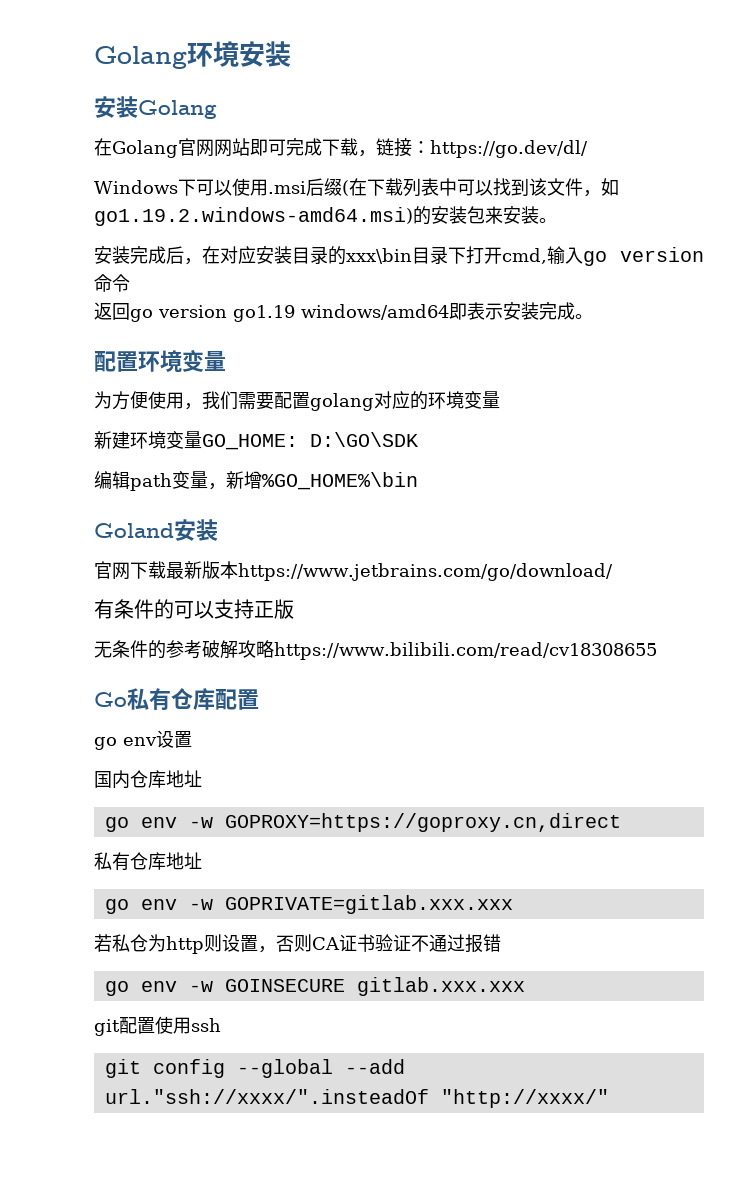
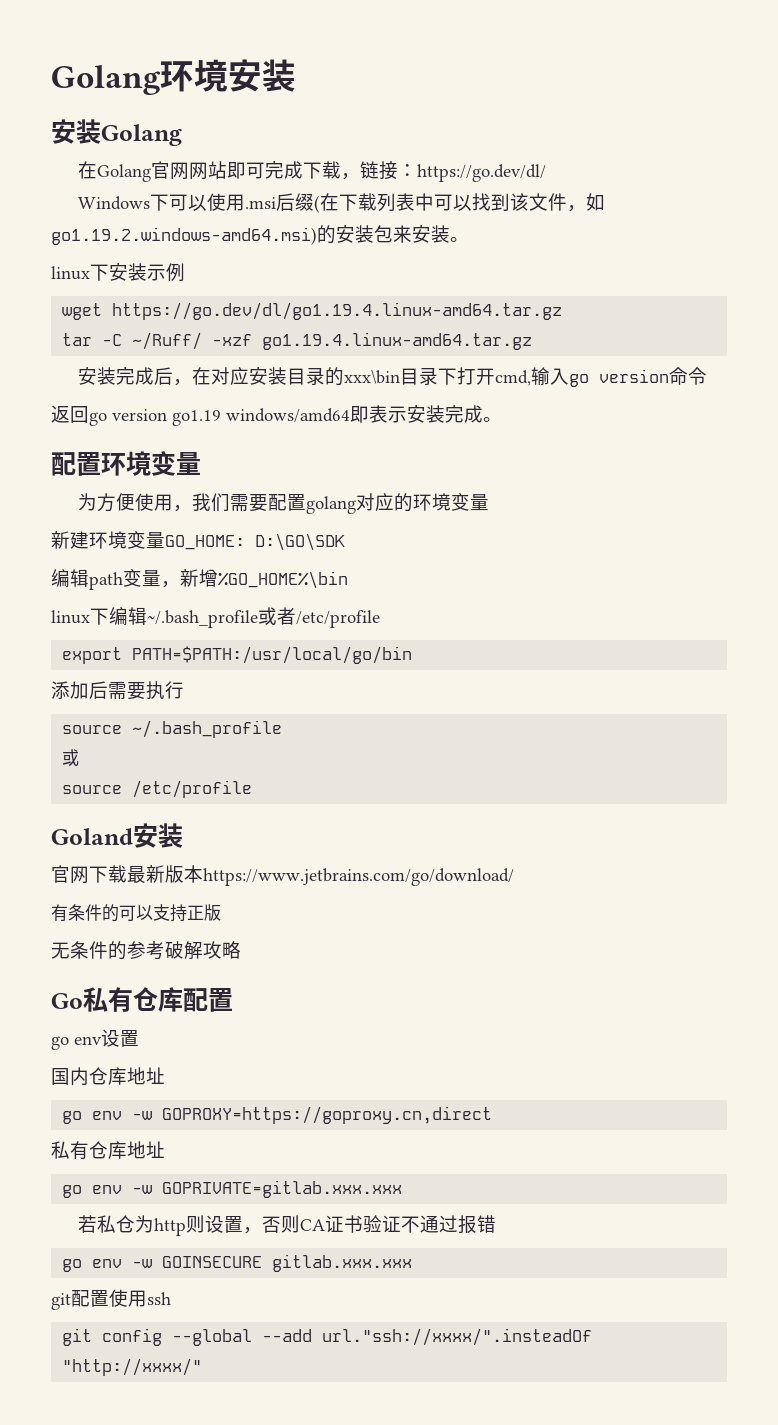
+ linux下安装示例
+ wget https://go.dev/dl/go1.19.4.linux-amd64.tar.gz
+ tar -C ~/Ruff/ -xzf go1.19.4.linux-amd64.tar.gz
+ linux下编辑~/.bash_profile或者/etc/profile
+ export PATH=$PATH:/usr/local/go/bin
+ 添加后需要执行
+ source ~/.bash_profile
+ 或
+ source /etc/profile
- 无条件的参考破解攻略https://www.bilibili.com/read/cv18308655
+ 无条件的参考破解攻略

